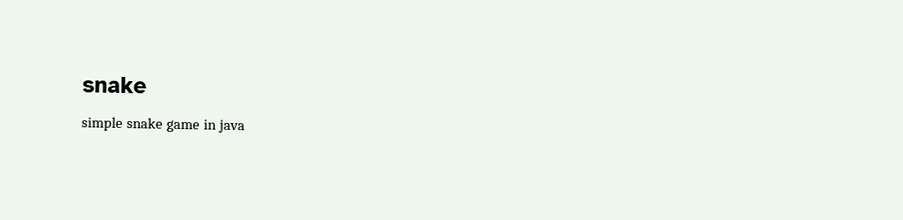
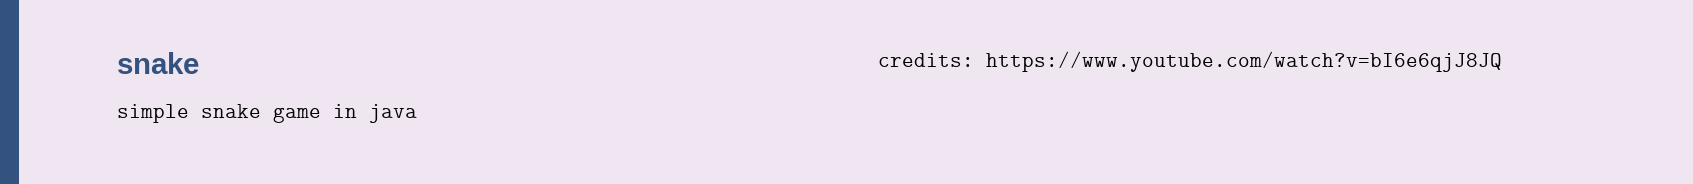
+ credits: https://www.youtube.com/watch?v=bI6e6qjJ8JQ

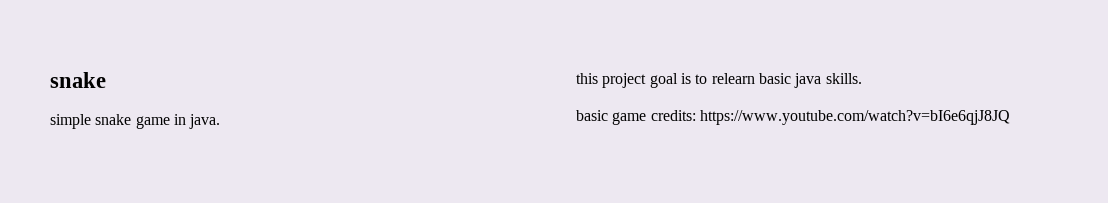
- simple snake game in java
- credits: https://www.youtube.com/watch?v=bI6e6qjJ8JQ
+ simple snake game in java.
+ this project goal is to relearn basic java skills.
+ basic game credits: https://www.youtube.com/watch?v=bI6e6qjJ8JQ

